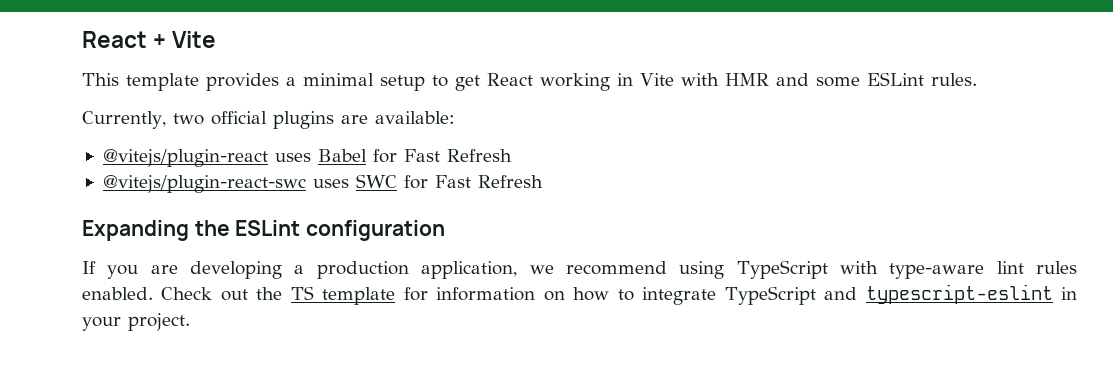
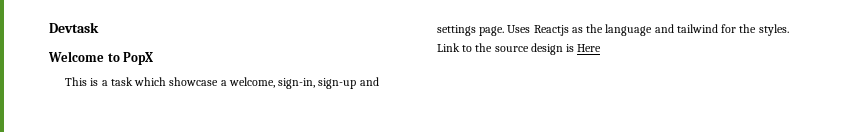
- React + Vite
- This template provides a minimal setup to get React working in Vite with HMR and some ESLint rules.
- Currently, two official plugins are available:
- @vitejs/plugin-react uses Babel for Fast Refresh
- @vitejs/plugin-react-swc uses SWC for Fast Refresh
- Expanding the ESLint configuration
- If you are developing a production application, we recommend using TypeScript with type-aware lint rules enabled. Check out the TS template for information on how to integrate TypeScript and typescript-eslint in your project.
+ Devtask
+ Welcome to PopX
+ This is a task which showcase a welcome, sign-in, sign-up and settings page. Uses Reactjs as the language and tailwind for the styles. Link to the source design is Here

